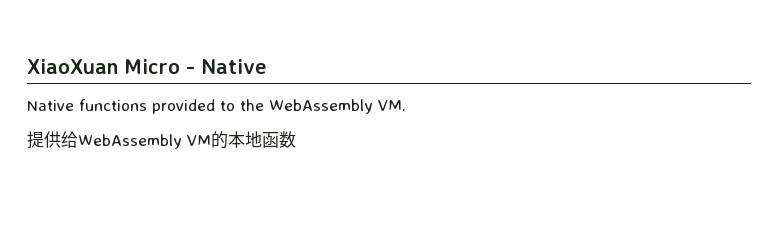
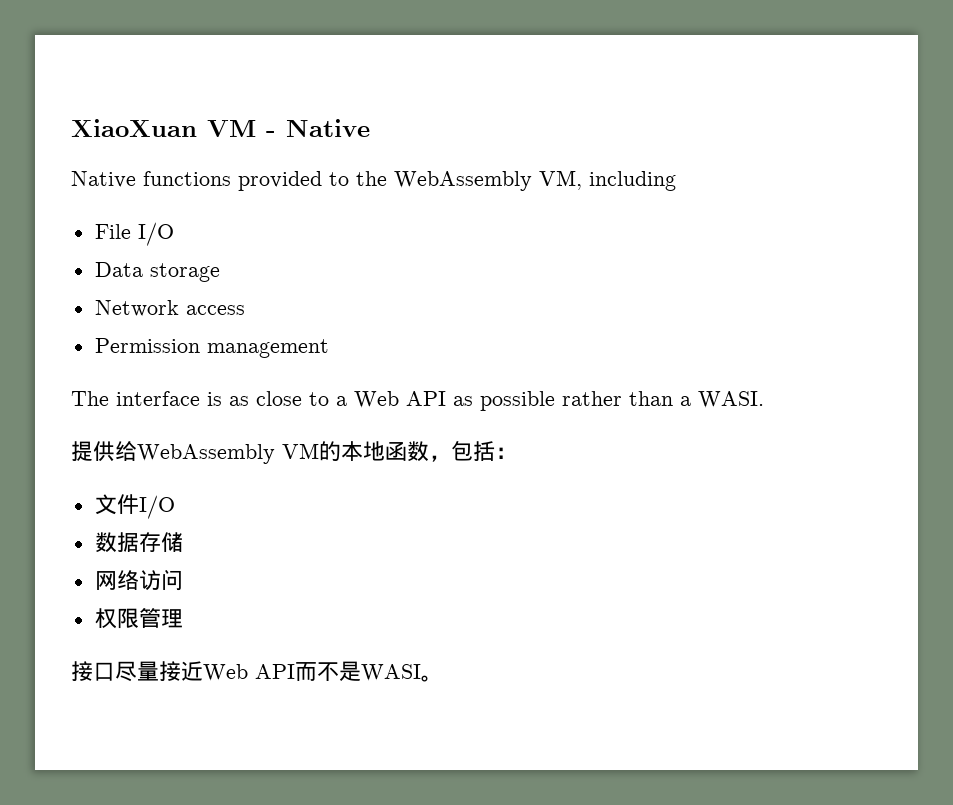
- XiaoXuan Micro - Native
+ XiaoXuan VM - Native
- Native functions provided to the WebAssembly VM.
+ Native functions provided to the WebAssembly VM, including
+ File I/O
+ Data storage
+ Network access
+ Permission management
+ The interface is as close to a Web API as possible rather than a WASI.
- 提供给WebAssembly VM的本地函数
+ 提供给WebAssembly VM的本地函数，包括：
+ 文件I/O
+ 数据存储
+ 网络访问
+ 权限管理
+ 接口尽量接近Web API而不是WASI。

